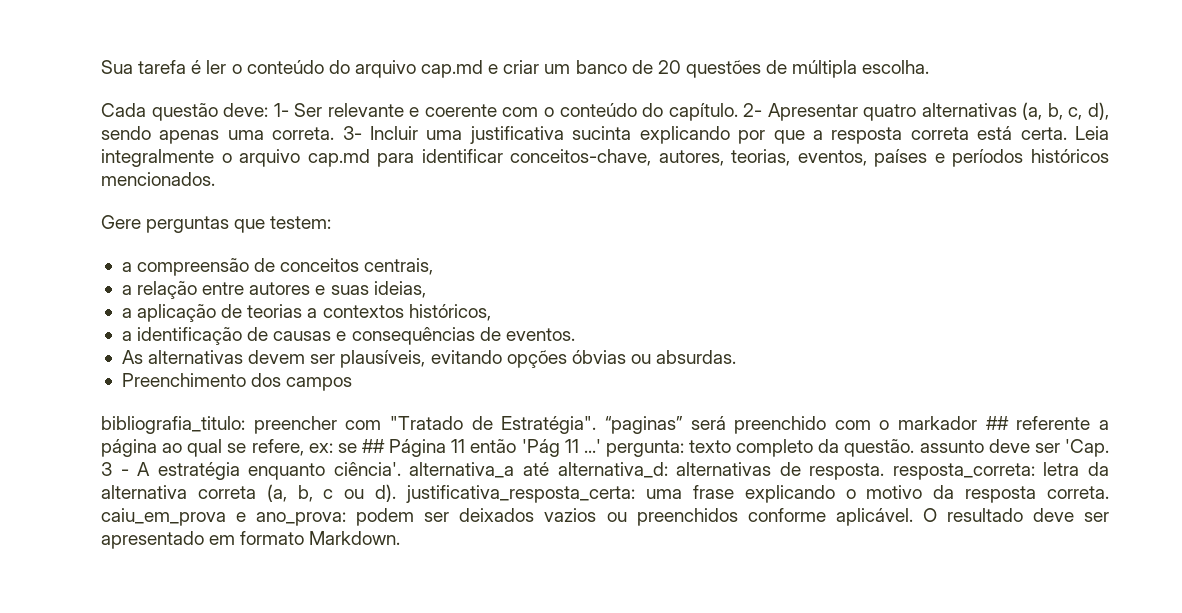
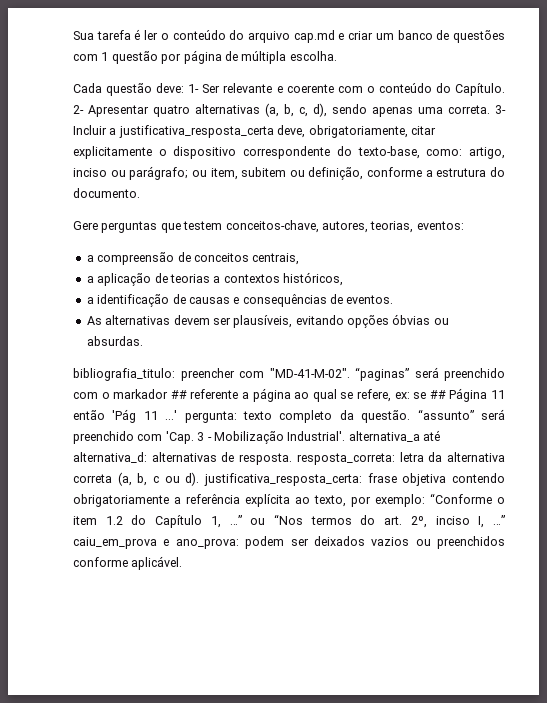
- Sua tarefa é ler o conteúdo do arquivo cap.md e criar um banco de 20 questões de múltipla escolha.
+ Sua tarefa é ler o conteúdo do arquivo cap.md e criar um banco de questões com 1 questão por página de múltipla escolha.
- Cada questão deve: 1- Ser relevante e coerente com o conteúdo do capítulo.
+ Cada questão deve: 1- Ser relevante e coerente com o conteúdo do Capítulo.
- 3- Incluir uma justificativa sucinta explicando por que a resposta correta está certa. Leia integralmente o arquivo cap.md para identificar conceitos-chave, autores, teorias, eventos, países e períodos históricos mencionados.
- Gere perguntas que testem:
+ 3- Incluir a justificativa_resposta_certa deve, obrigatoriamente, citar explicitamente o dispositivo correspondente do texto-base, como: artigo, inciso ou parágrafo; ou item, subitem ou definição, conforme a estrutura do documento.
+ Gere perguntas que testem conceitos-chave, autores, teorias, eventos:
- a relação entre autores e suas ideias,
- Preenchimento dos campos
- bibliografia_titulo: preencher com "Tratado de Estratégia".
+ bibliografia_titulo: preencher com "MD-41-M-02".
- “paginas” será preenchido com o markador ## referente a página ao qual se refere, ex: se ## Página 11 então 'Pág 11 ...' pergunta: texto completo da questão. assunto deve ser 'Cap. 3 - A estratégia enquanto ciência'. alternativa_a até alternativa_d: alternativas de resposta. resposta_correta: letra da alternativa correta (a, b, c ou d). justificativa_resposta_certa: uma frase explicando o motivo da resposta correta. caiu_em_prova e ano_prova: podem ser deixados vazios ou preenchidos conforme aplicável. O resultado deve ser apresentado em formato Markdown.
+ “paginas” será preenchido com o markador ## referente a página ao qual se refere, ex: se ## Página 11 então 'Pág 11 ...' pergunta: texto completo da questão. “assunto” será preenchido com 'Cap. 3 - Mobilização Industrial'. alternativa_a até alternativa_d: alternativas de resposta. resposta_correta: letra da alternativa correta (a, b, c ou d). justificativa_resposta_certa: frase objetiva contendo obrigatoriamente a referência explícita ao texto, por exemplo: “Conforme o item 1.2 do Capítulo 1, …” ou “Nos termos do art. 2º, inciso I, …” caiu_em_prova e ano_prova: podem ser deixados vazios ou preenchidos conforme aplicável.

